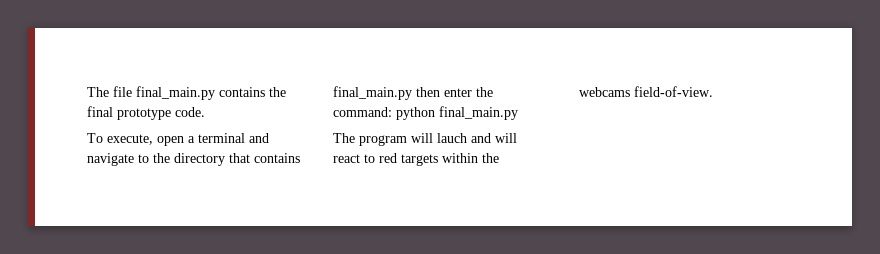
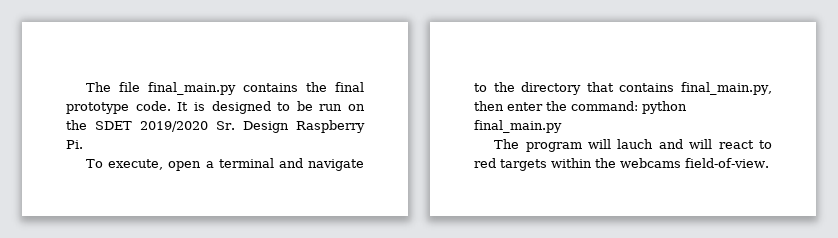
+ It is designed to be run on the SDET 2019/2020 Sr. Design Raspberry Pi.
- To execute, open a terminal and navigate to the directory that contains final_main.py then enter the command: python final_main.py
+ To execute, open a terminal and navigate to the directory that contains final_main.py, then enter the command: python final_main.py

